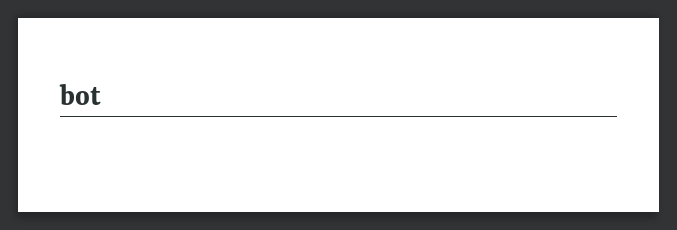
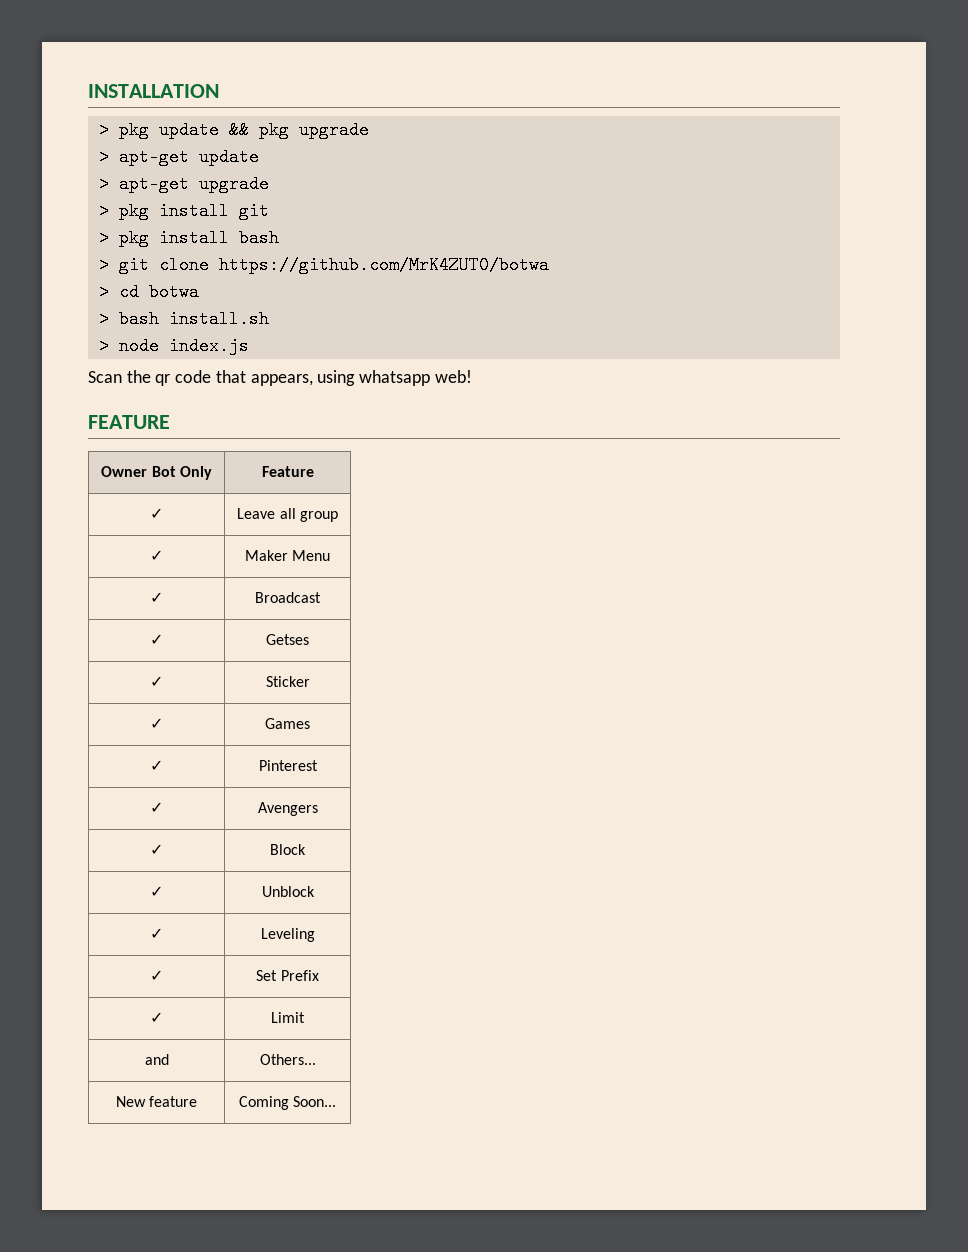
- bot
+ INSTALLATION
+ > pkg update && pkg upgrade
+ > apt-get update
+ > apt-get upgrade
+ > pkg install git
+ > pkg install bash
+ > git clone https://github.com/MrK4ZUT0/botwa
+ > cd botwa
+ > bash install.sh
+ > node index.js
+ Scan the qr code that appears, using whatsapp web!
+ FEATURE
+ Owner Bot Only | Feature
+ ✓ | Leave all group
+ ✓ | Maker Menu
+ ✓ | Broadcast
+ ✓ | Getses
+ ✓ | Sticker
+ ✓ | Games
+ ✓ | Pinterest
+ ✓ | Avengers
+ ✓ | Block
+ ✓ | Unblock
+ ✓ | Leveling
+ ✓ | Set Prefix
+ ✓ | Limit
+ and | Others...
+ New feature | Coming Soon...

